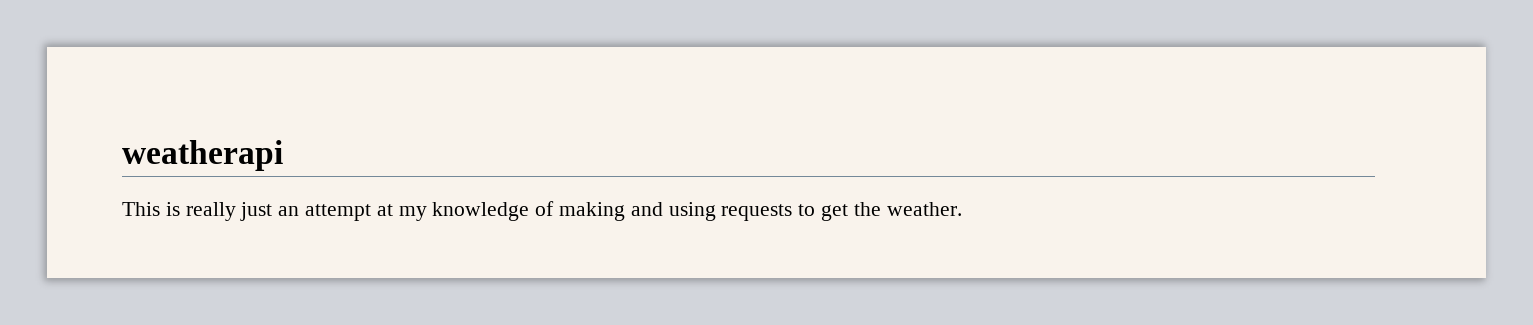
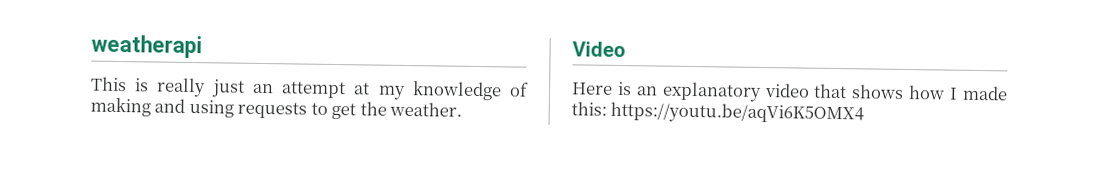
+ Video
+ Here is an explanatory video that shows how I made this: https://youtu.be/aqVi6K5OMX4

